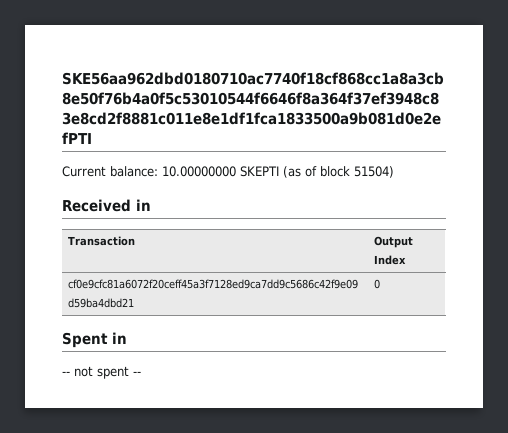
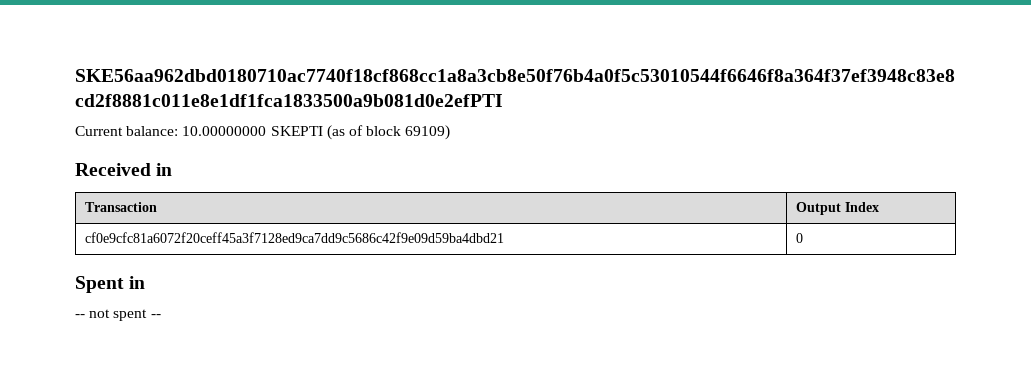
- Current balance: 10.00000000 SKEPTI (as of block 51504)
+ Current balance: 10.00000000 SKEPTI (as of block 69109)

